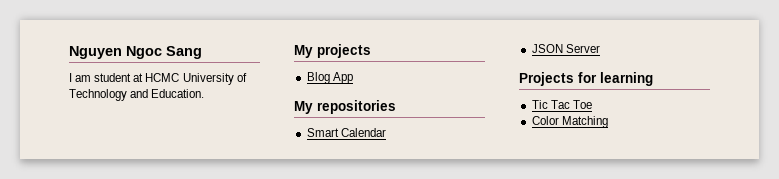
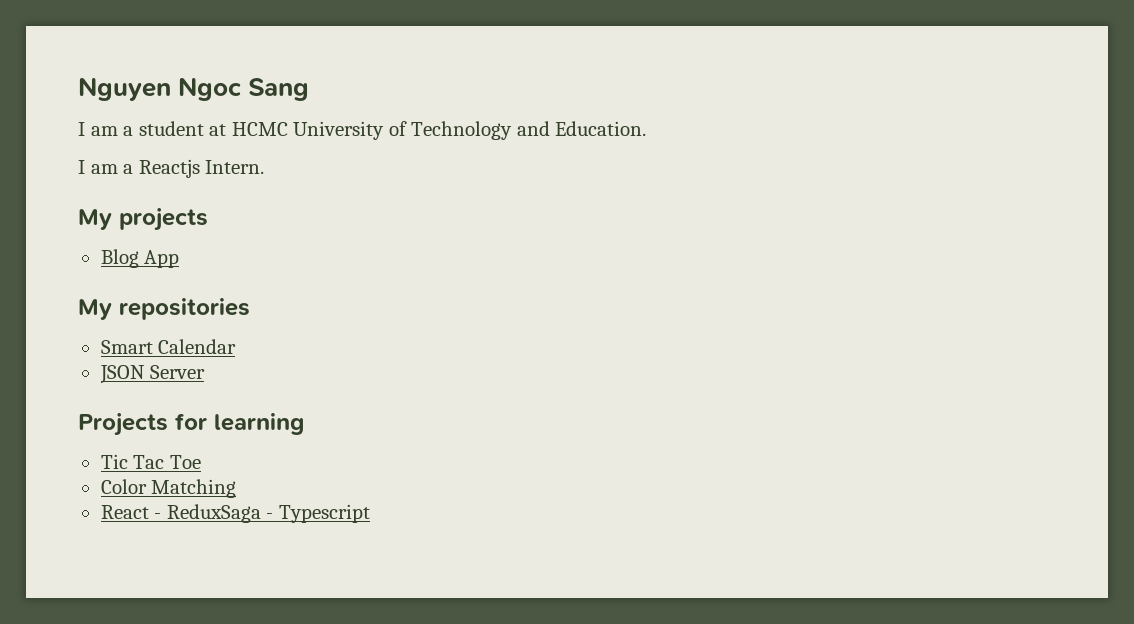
- I am student at HCMC University of Technology and Education.
+ I am a student at HCMC University of Technology and Education.
+ I am a Reactjs Intern.
+ React - ReduxSaga - Typescript

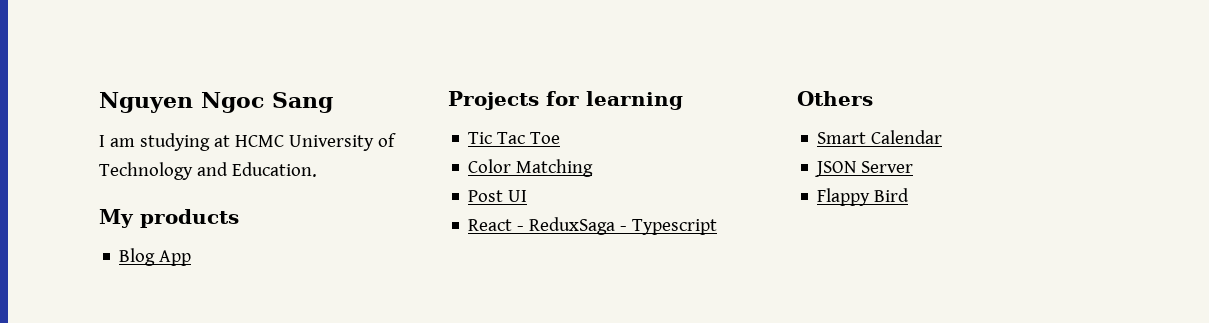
- I am a student at HCMC University of Technology and Education.
+ I am studying at HCMC University of Technology and Education.
- I am a Reactjs Intern.
- My projects
+ My products
- My repositories
- Smart Calendar
- JSON Server
+ Post UI
+ Others
+ Smart Calendar
+ JSON Server
+ Flappy Bird

